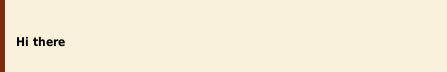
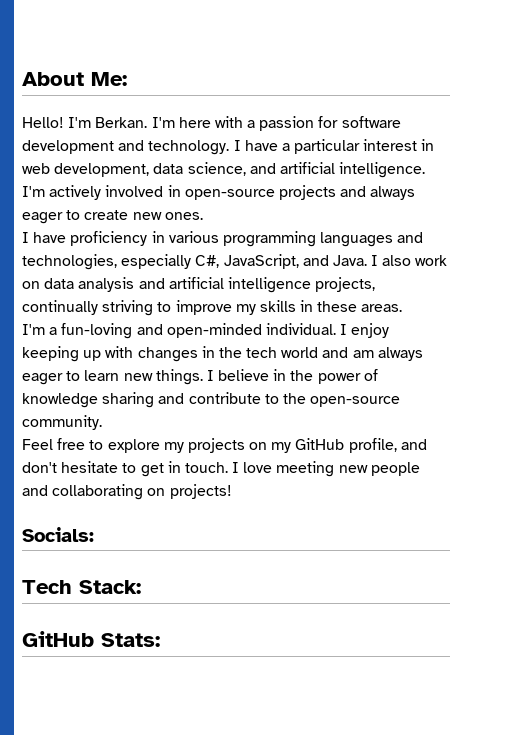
- Hi there
+ About Me:
+ Hello! I'm Berkan. I'm here with a passion for software development and technology. I have a particular interest in web development, data science, and artificial intelligence. I'm actively involved in open-source projects and always eager to create new ones.
+ I have proficiency in various programming languages and technologies, especially C#, JavaScript, and Java. I also work on data analysis and artificial intelligence projects, continually striving to improve my skills in these areas.
+ I'm a fun-loving and open-minded individual. I enjoy keeping up with changes in the tech world and am always eager to learn new things. I believe in the power of knowledge sharing and contribute to the open-source community.
+ Feel free to explore my projects on my GitHub profile, and don't hesitate to get in touch. I love meeting new people and collaborating on projects!
+ Socials:
+ Tech Stack:
+ GitHub Stats:

